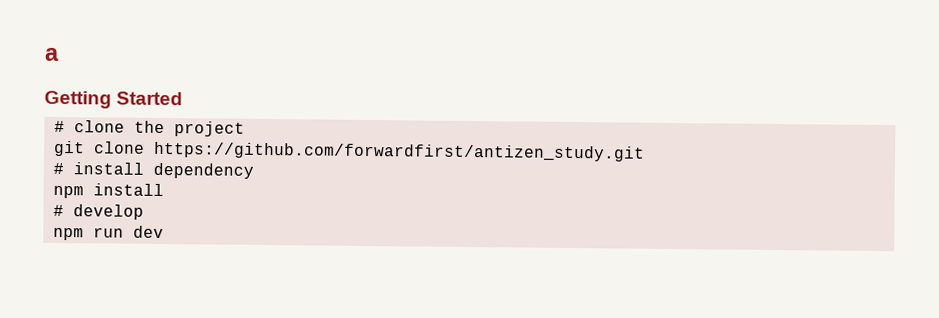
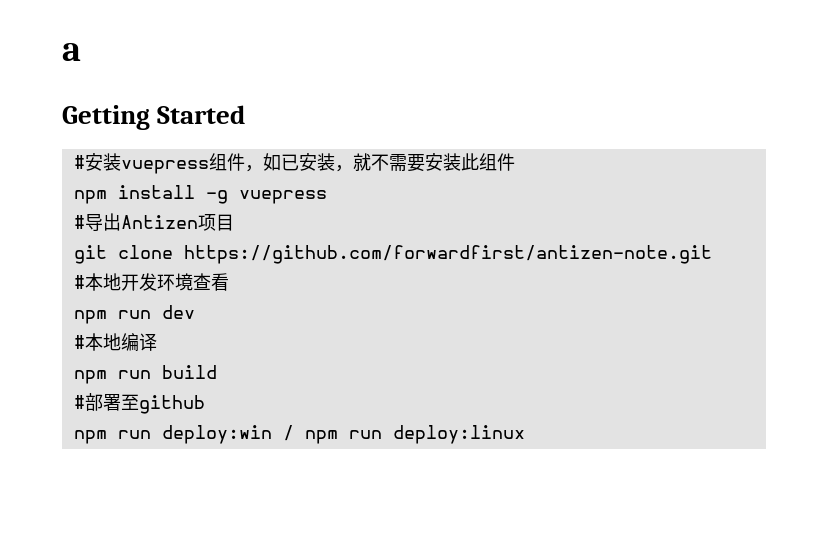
- # clone the project
+ #安装vuepress组件，如已安装，就不需要安装此组件
+ npm install -g vuepress
+ #导出Antizen项目
- git clone https://github.com/forwardfirst/antizen_study.git
- # install dependency
- npm install
- # develop
+ git clone https://github.com/forwardfirst/antizen-note.git
+ #本地开发环境查看
  npm run dev
+ #本地编译
+ npm run build
+ #部署至github
+ npm run deploy:win / npm run deploy:linux

